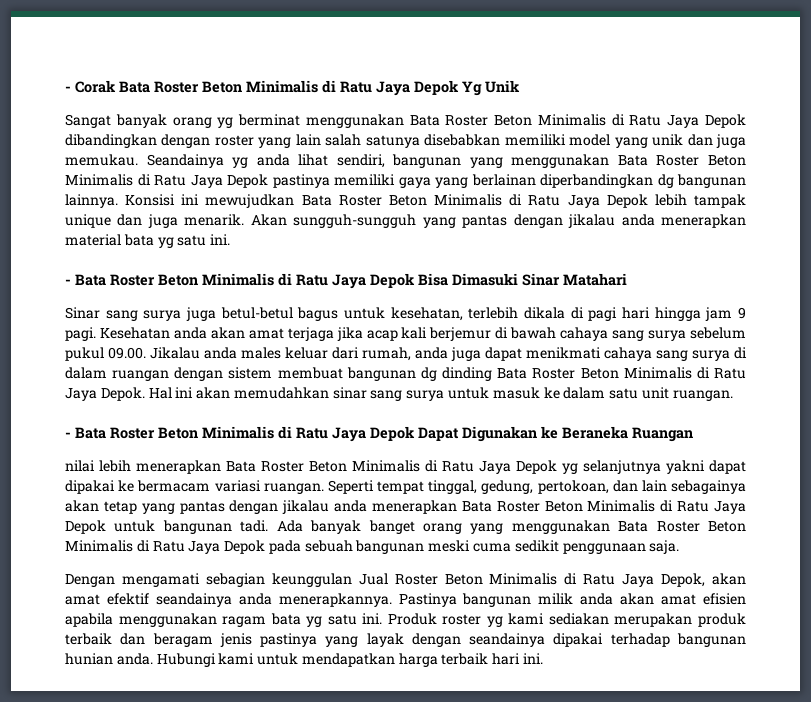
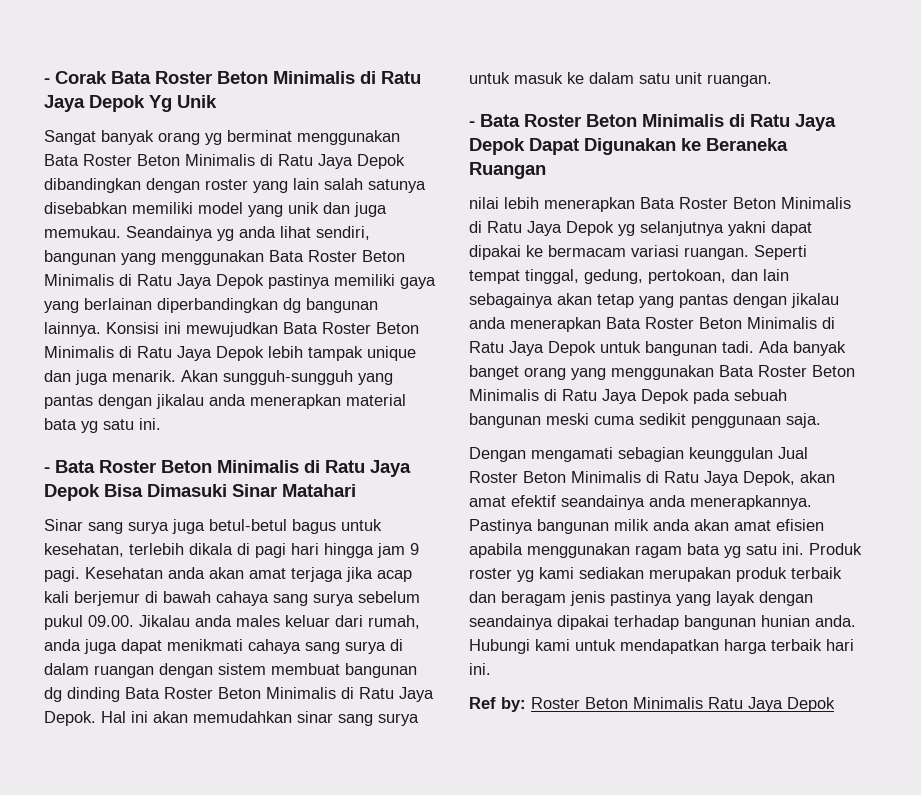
+ Ref by: Roster Beton Minimalis Ratu Jaya Depok

